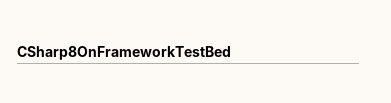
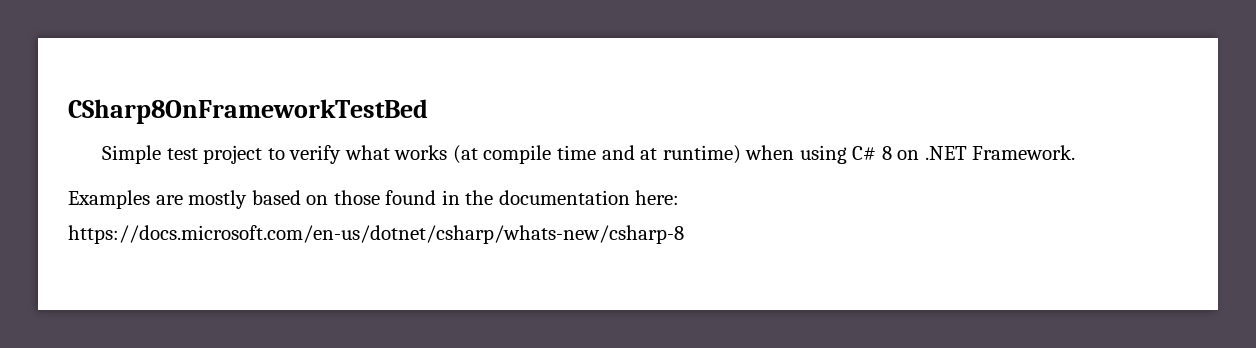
+ Simple test project to verify what works (at compile time and at runtime) when using C# 8 on .NET Framework.
+ Examples are mostly based on those found in the documentation here: https://docs.microsoft.com/en-us/dotnet/csharp/whats-new/csharp-8

